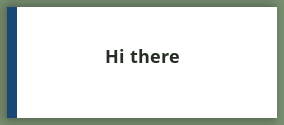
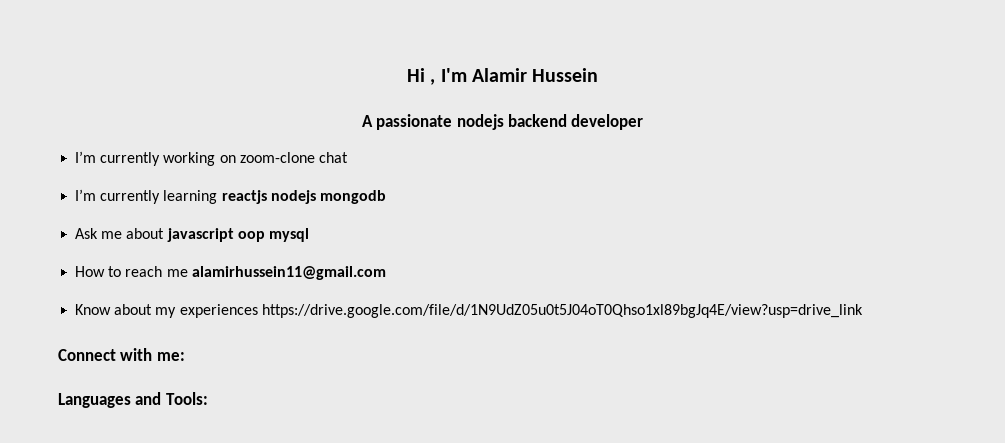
- Hi there
+ Hi , I'm Alamir Hussein
+ A passionate nodejs backend developer
+ I’m currently working on zoom-clone chat
+ I’m currently learning reactjs nodejs mongodb
+ Ask me about javascript oop mysql
+ How to reach me alamirhussein11@gmail.com
+ Know about my experiences https://drive.google.com/file/d/1N9UdZ05u0t5J04oT0Qhso1xl89bgJq4E/view?usp=drive_link
+ Connect with me:
+ Languages and Tools:

